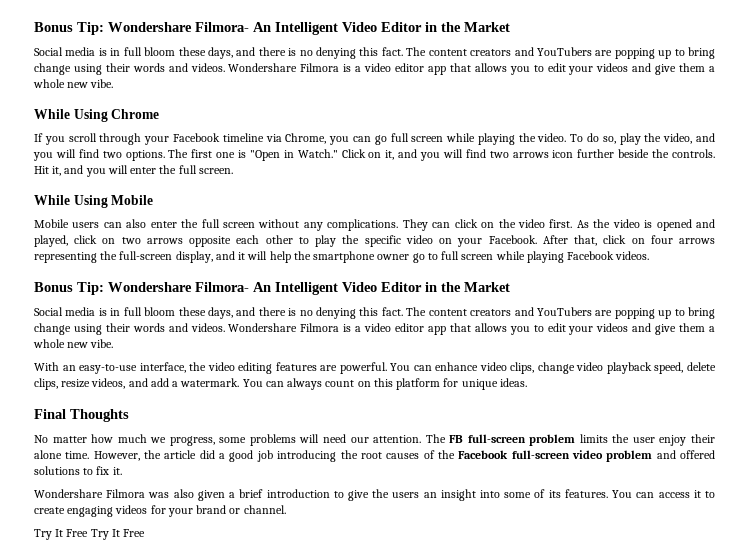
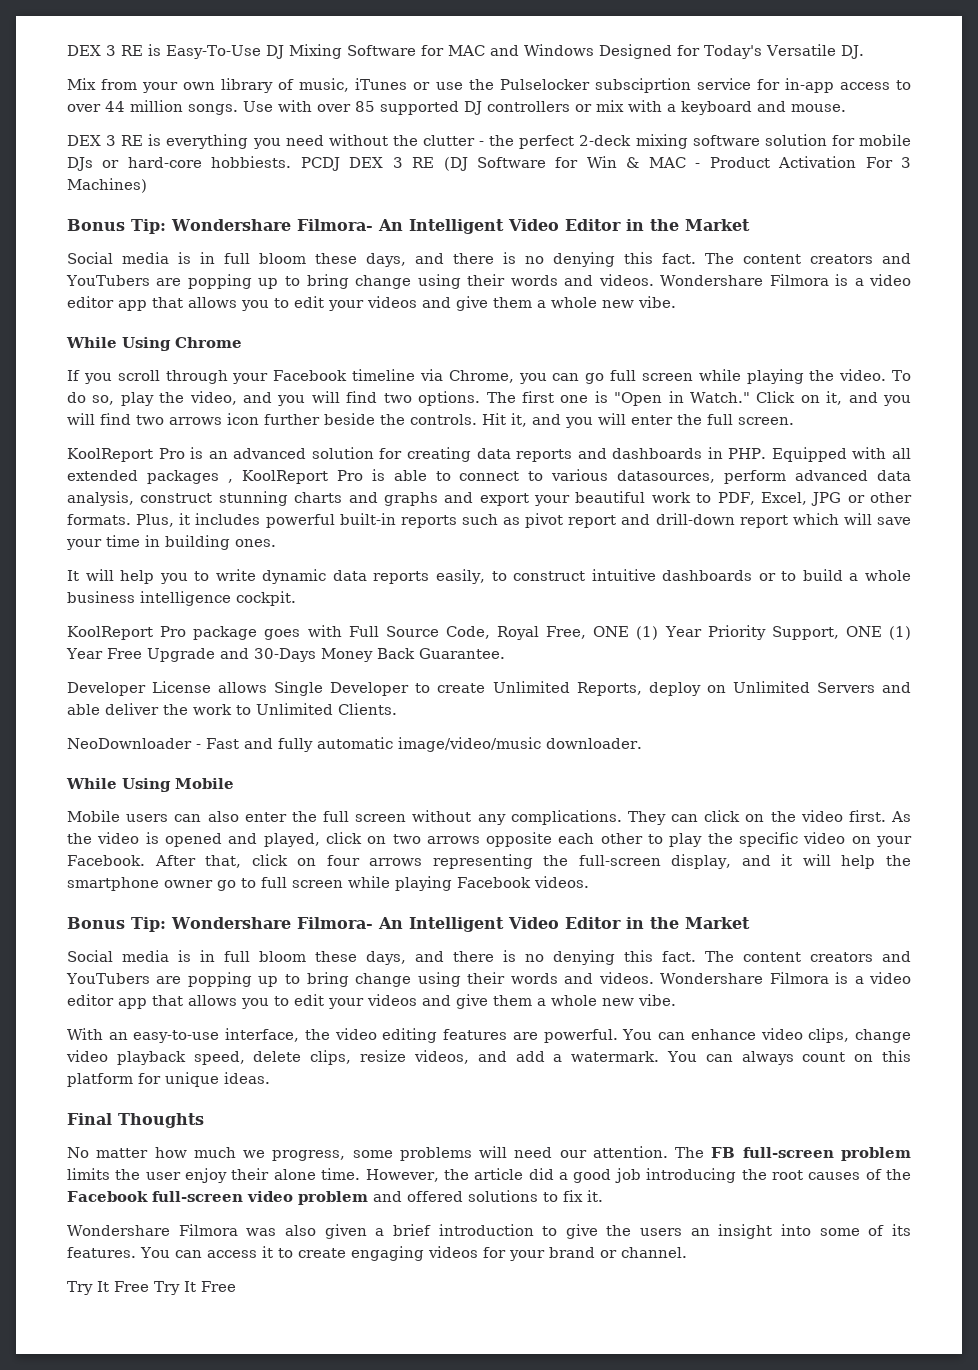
+ DEX 3 RE is Easy-To-Use DJ Mixing Software for MAC and Windows Designed for Today's Versatile DJ.
+ Mix from your own library of music, iTunes or use the Pulselocker subsciprtion service for in-app access to over 44 million songs. Use with over 85 supported DJ controllers or mix with a keyboard and mouse.
+ DEX 3 RE is everything you need without the clutter - the perfect 2-deck mixing software solution for mobile DJs or hard-core hobbiests. PCDJ DEX 3 RE (DJ Software for Win & MAC - Product Activation For 3 Machines)
+ KoolReport Pro is an advanced solution for creating data reports and dashboards in PHP. Equipped with all extended packages , KoolReport Pro is able to connect to various datasources, perform advanced data analysis, construct stunning charts and graphs and export your beautiful work to PDF, Excel, JPG or other formats. Plus, it includes powerful built-in reports such as pivot report and drill-down report which will save your time in building ones.
+ It will help you to write dynamic data reports easily, to construct intuitive dashboards or to build a whole business intelligence cockpit.
+ KoolReport Pro package goes with Full Source Code, Royal Free, ONE (1) Year Priority Support, ONE (1) Year Free Upgrade and 30-Days Money Back Guarantee.
+ Developer License allows Single Developer to create Unlimited Reports, deploy on Unlimited Servers and able deliver the work to Unlimited Clients.
+ NeoDownloader - Fast and fully automatic image/video/music downloader.

